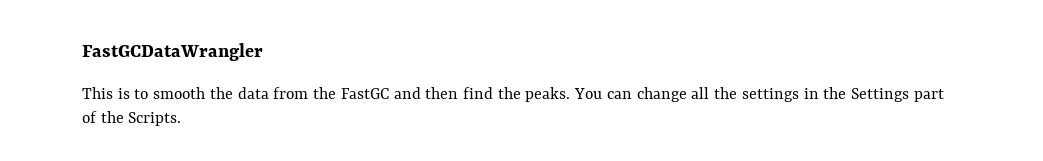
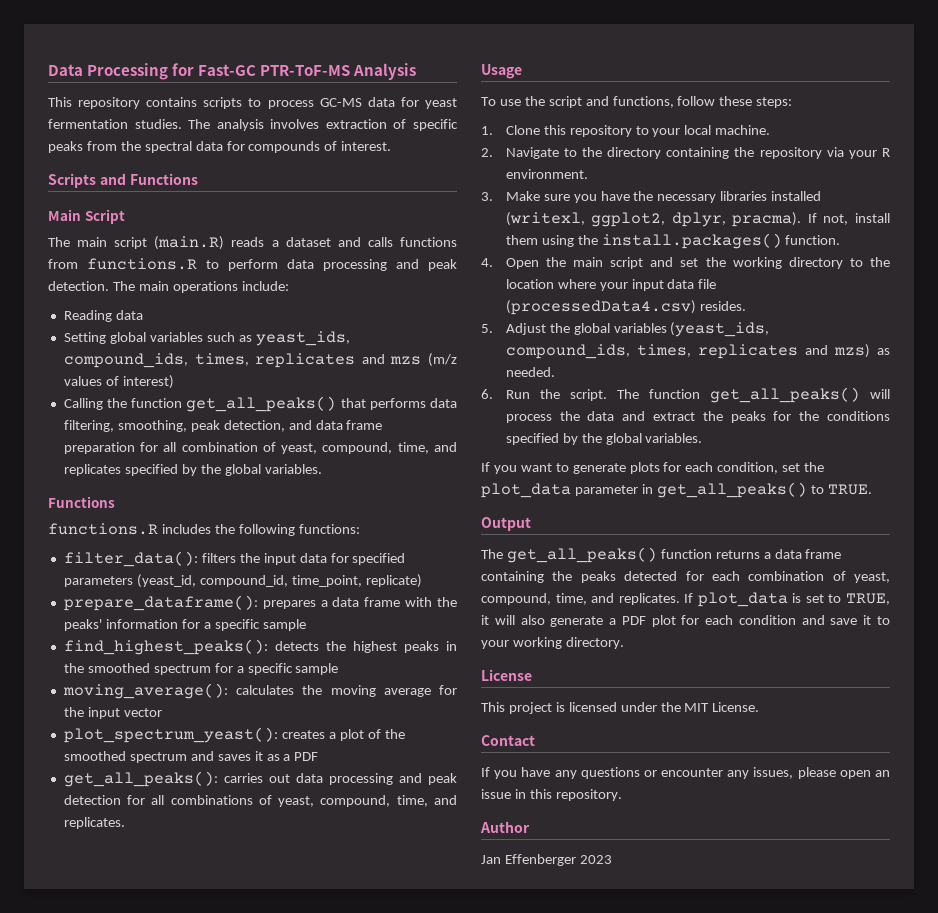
- FastGCDataWrangler
- This is to smooth the data from the FastGC and then find the peaks. You can change all the settings in the Settings part of the Scripts.
+ Data Processing for Fast-GC PTR-ToF-MS Analysis
+ This repository contains scripts to process GC-MS data for yeast fermentation studies. The analysis involves extraction of specific peaks from the spectral data for compounds of interest.
+ Scripts and Functions
+ Main Script
+ The main script (main.R) reads a dataset and calls functions from functions.R to perform data processing and peak detection. The main operations include:
+ Reading data
+ Setting global variables such as yeast_ids, compound_ids, times, replicates and mzs (m/z values of interest)
+ Calling the function get_all_peaks() that performs data filtering, smoothing, peak detection, and data frame preparation for all combination of yeast, compound, time, and replicates specified by the global variables.
+ Functions
+ functions.R includes the following functions:
+ filter_data(): filters the input data for specified parameters (yeast_id, compound_id, time_point, replicate)
+ prepare_dataframe(): prepares a data frame with the peaks' information for a specific sample
+ find_highest_peaks(): detects the highest peaks in the smoothed spectrum for a specific sample
+ moving_average(): calculates the moving average for the input vector
+ plot_spectrum_yeast(): creates a plot of the smoothed spectrum and saves it as a PDF
+ get_all_peaks(): carries out data processing and peak detection for all combinations of yeast, compound, time, and replicates.
+ Usage
+ To use the script and functions, follow these steps:
+ 1. Clone this repository to your local machine.
+ 2. Navigate to the directory containing the repository via your R environment.
+ 3. Make sure you have the necessary libraries installed (writexl, ggplot2, dplyr, pracma). If not, install them using the install.packages() function.
+ 4. Open the main script and set the working directory to the location where your input data file (processedData4.csv) resides.
+ 5. Adjust the global variables (yeast_ids, compound_ids, times, replicates and mzs) as needed.
+ 6. Run the script. The function get_all_peaks() will process the data and extract the peaks for the conditions specified by the global variables.
+ If you want to generate plots for each condition, set the plot_data parameter in get_all_peaks() to TRUE.
+ Output
+ The get_all_peaks() function returns a data frame containing the peaks detected for each combination of yeast, compound, time, and replicates. If plot_data is set to TRUE, it will also generate a PDF plot for each condition and save it to your working directory.
+ License
+ This project is licensed under the MIT License.
+ Contact
+ If you have any questions or encounter any issues, please open an issue in this repository.
+ Author
+ Jan Effenberger 2023

